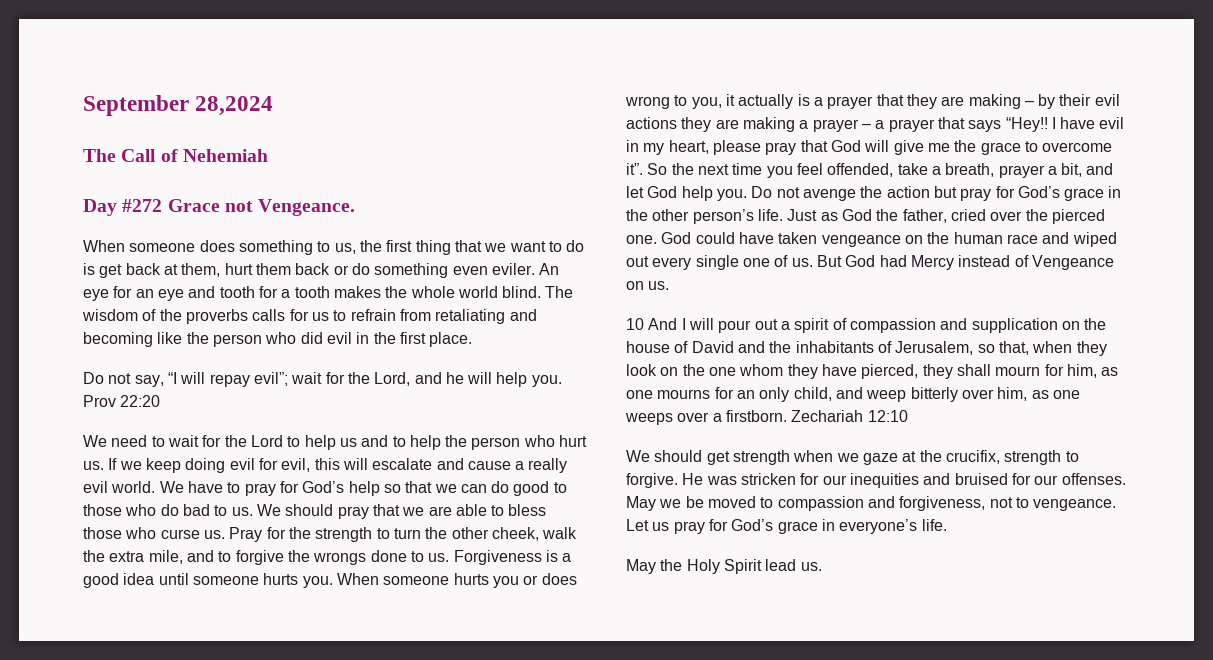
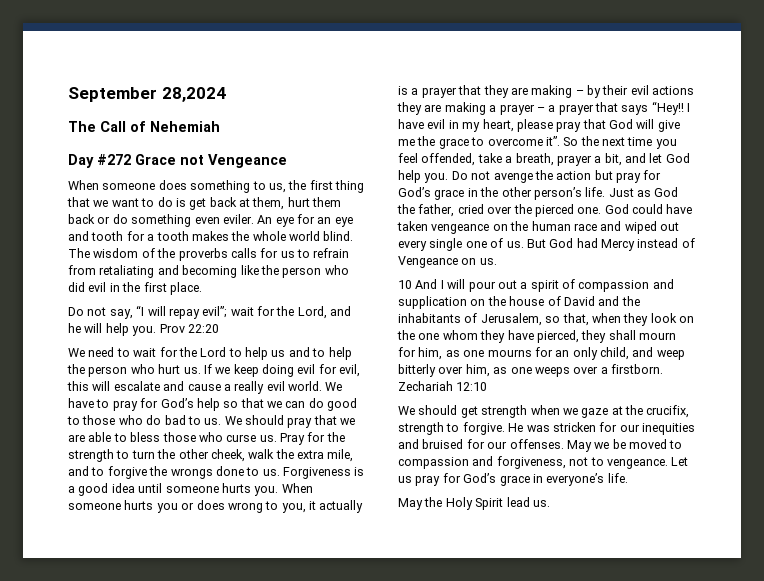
- Day #272 Grace not Vengeance.
+ Day #272 Grace not Vengeance

